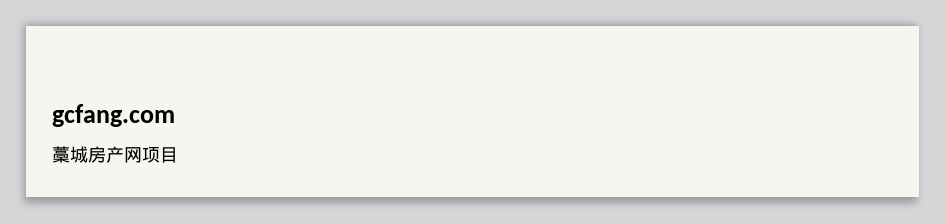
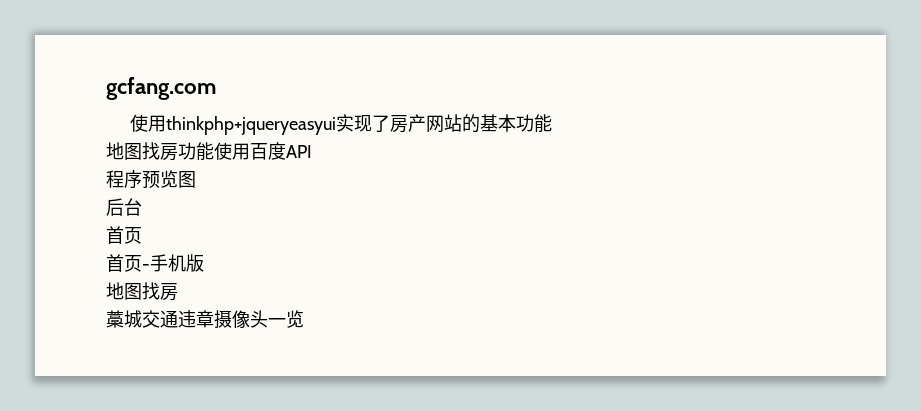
- 藁城房产网项目
+ 使用thinkphp+jqueryeasyui实现了房产网站的基本功能
+ 地图找房功能使用百度API
+ 程序预览图
+ 后台
+ 首页
+ 首页-手机版
+ 地图找房
+ 藁城交通违章摄像头一览

